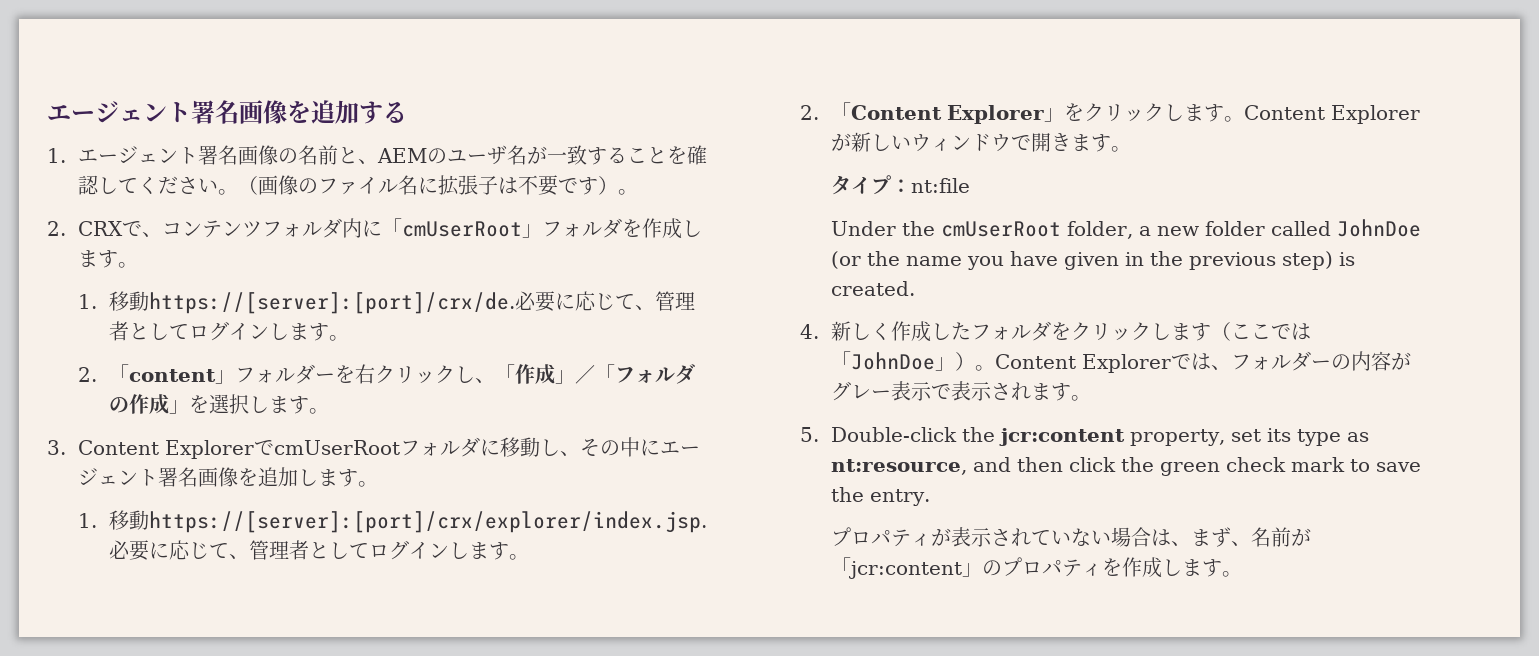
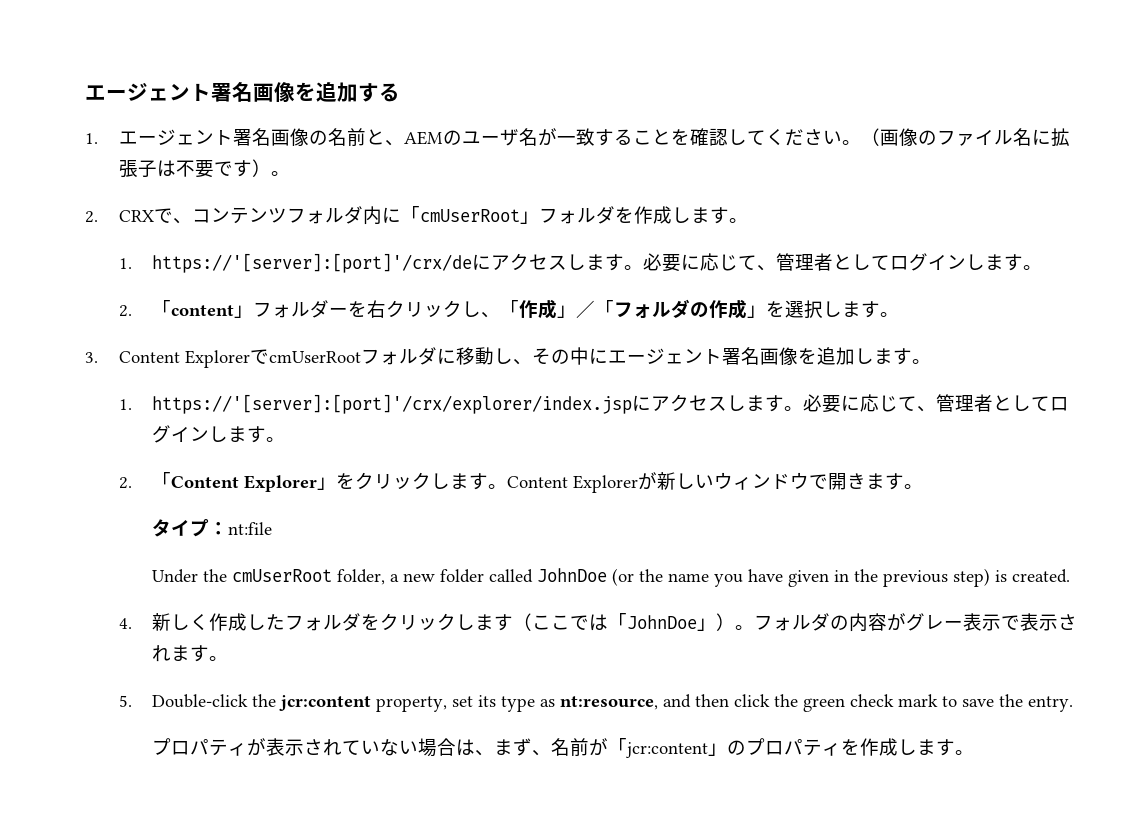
- 1.移動https://[server]:[port]/crx/de.
+ 1. https://'[server]:[port]'/crx/deにアクセスします。
- 1.移動https://[server]:[port]/crx/explorer/index.jsp.必要に応じて、管理者としてログインします。
+ 1. https://'[server]:[port]'/crx/explorer/index.jspにアクセスします。必要に応じて、管理者としてログインします。
- Content Explorerでは、フォルダーの内容がグレー表示で表示されます。
+ フォルダの内容がグレー表示で表示されます。

